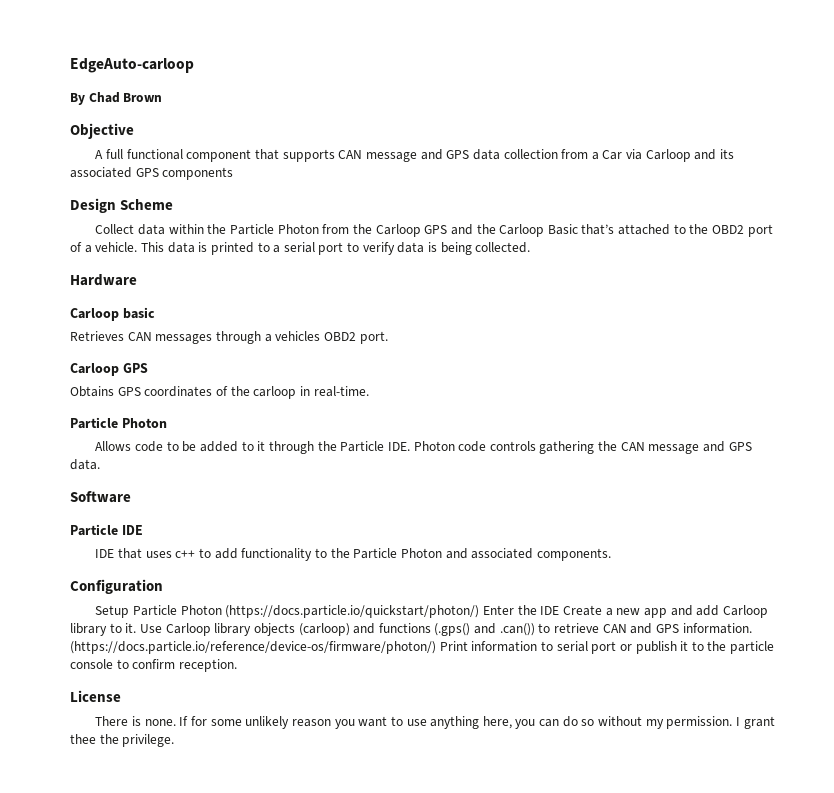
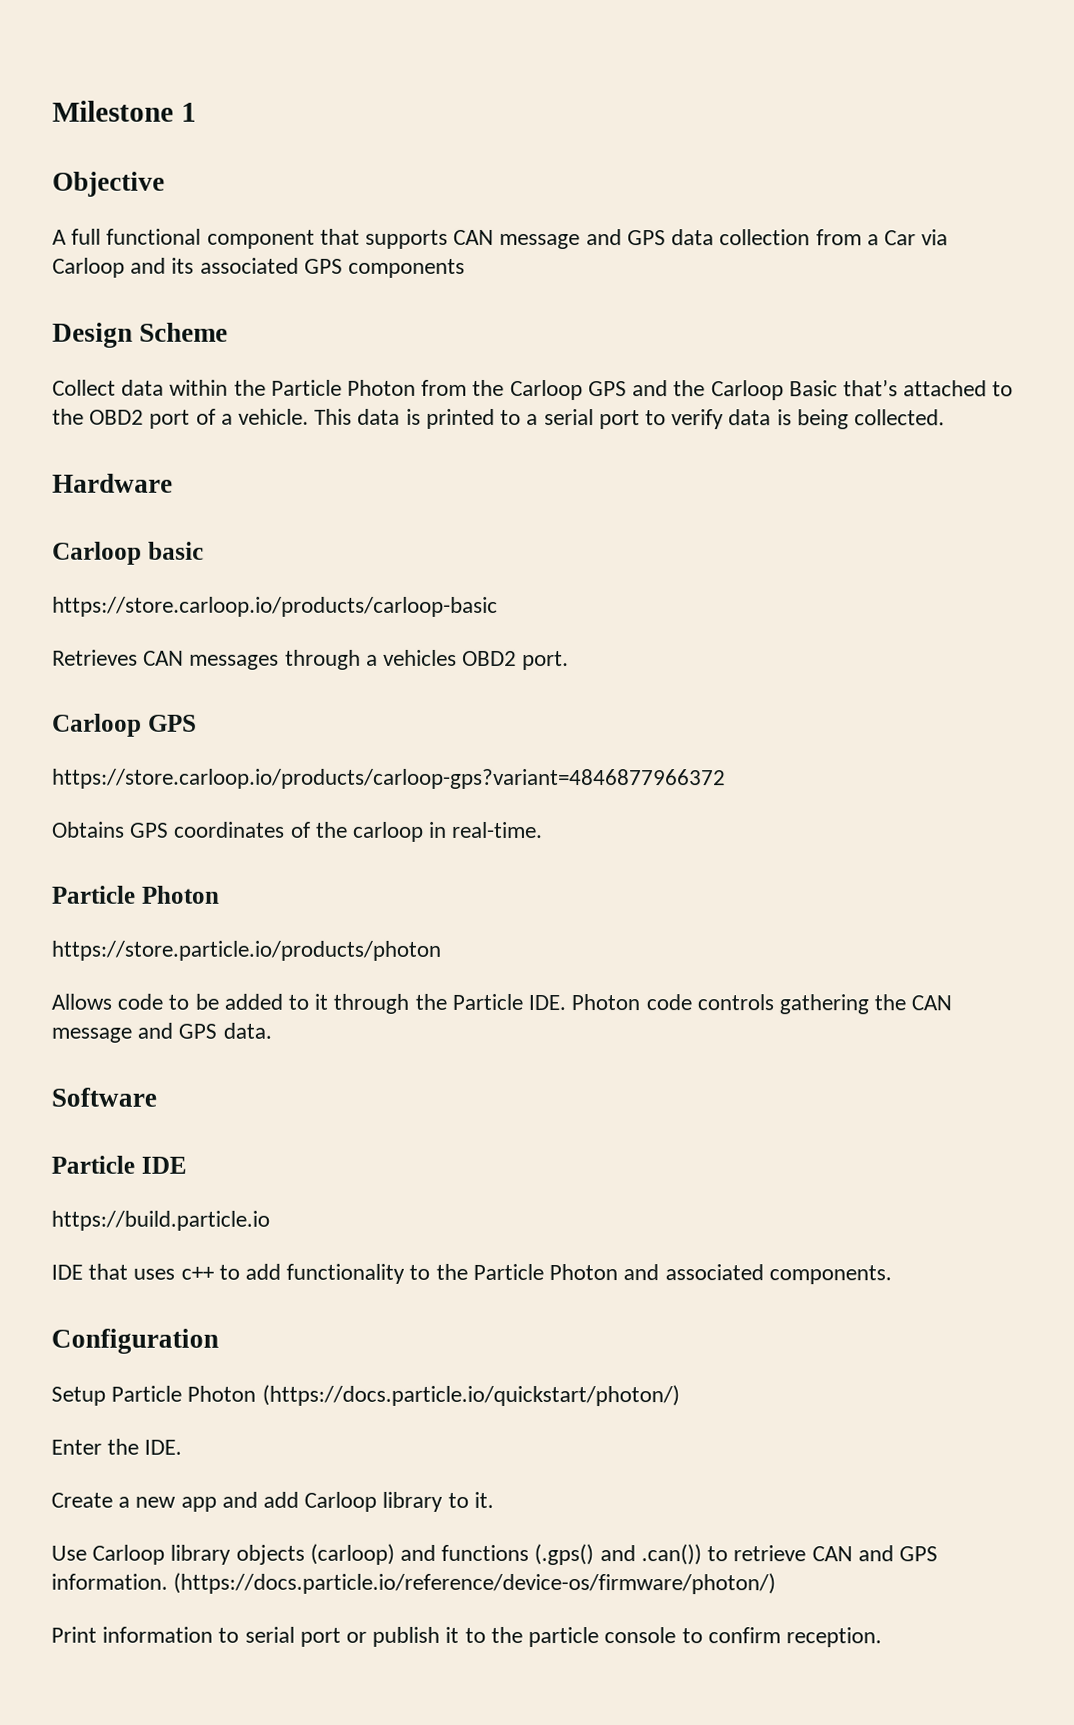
- EdgeAuto-carloop
- By Chad Brown
+ Milestone 1
+ https://store.carloop.io/products/carloop-basic
+ https://store.carloop.io/products/carloop-gps?variant=4846877966372
+ https://store.particle.io/products/photon
+ https://build.particle.io
- Setup Particle Photon (https://docs.particle.io/quickstart/photon/) Enter the IDE Create a new app and add Carloop library to it. Use Carloop library objects (carloop) and functions (.gps() and .can()) to retrieve CAN and GPS information.
+ Setup Particle Photon (https://docs.particle.io/quickstart/photon/)
+ Enter the IDE.
+ Create a new app and add Carloop library to it.
+ Use Carloop library objects (carloop) and functions (.gps() and .can()) to retrieve CAN and GPS information.
- (https://docs.particle.io/reference/device-os/firmware/photon/) Print information to serial port or publish it to the particle console to confirm reception.
+ (https://docs.particle.io/reference/device-os/firmware/photon/)
+ Print information to serial port or publish it to the particle console to confirm reception.
- License
- There is none. If for some unlikely reason you want to use anything here, you can do so without my permission. I grant thee the privilege.

